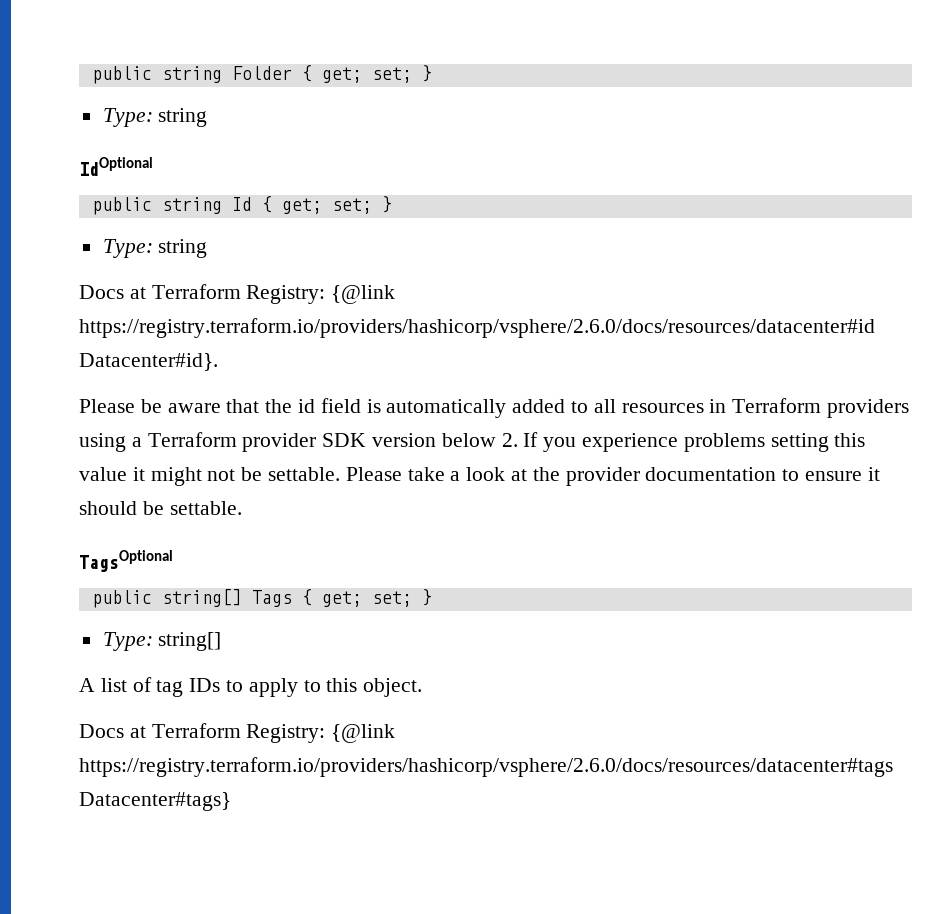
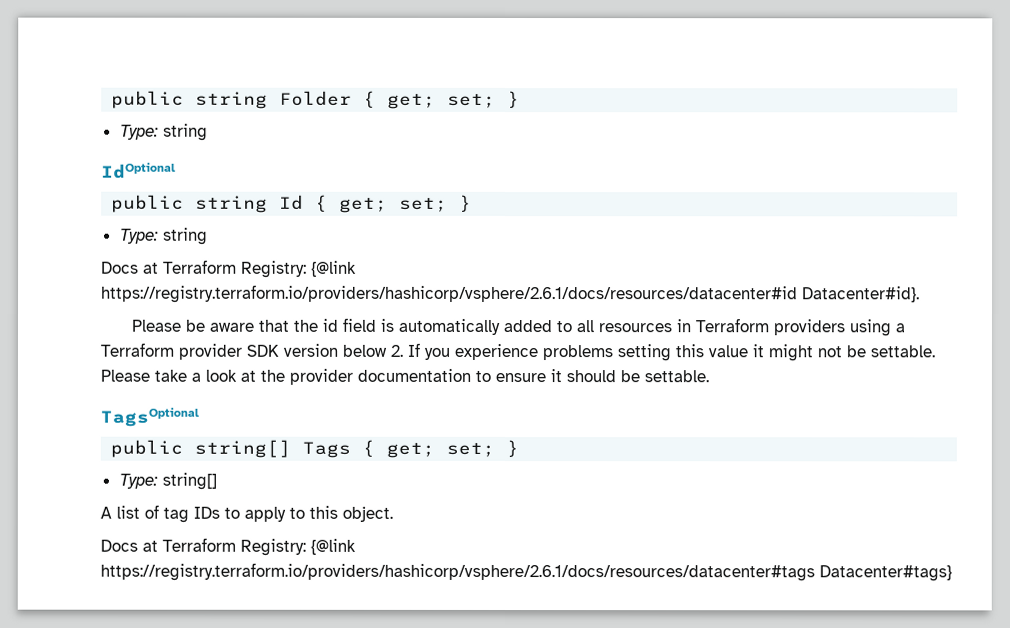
- Docs at Terraform Registry: {@link https://registry.terraform.io/providers/hashicorp/vsphere/2.6.0/docs/resources/datacenter#id Datacenter#id}.
+ Docs at Terraform Registry: {@link https://registry.terraform.io/providers/hashicorp/vsphere/2.6.1/docs/resources/datacenter#id Datacenter#id}.
- Docs at Terraform Registry: {@link https://registry.terraform.io/providers/hashicorp/vsphere/2.6.0/docs/resources/datacenter#tags Datacenter#tags}
+ Docs at Terraform Registry: {@link https://registry.terraform.io/providers/hashicorp/vsphere/2.6.1/docs/resources/datacenter#tags Datacenter#tags}

